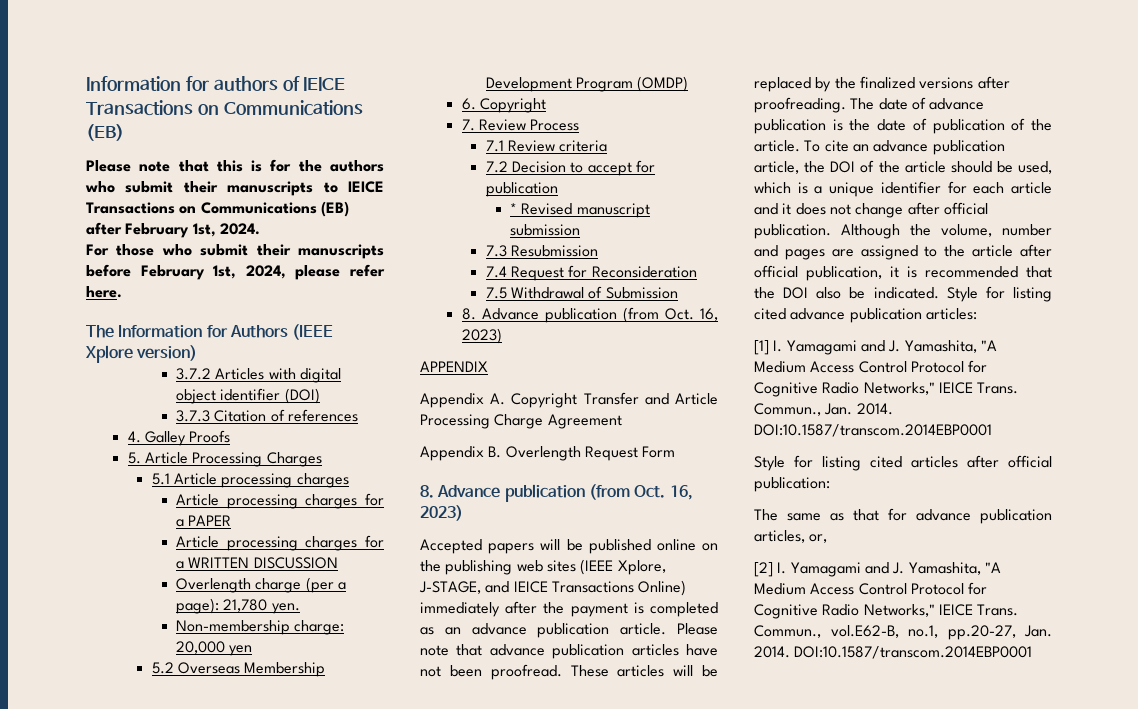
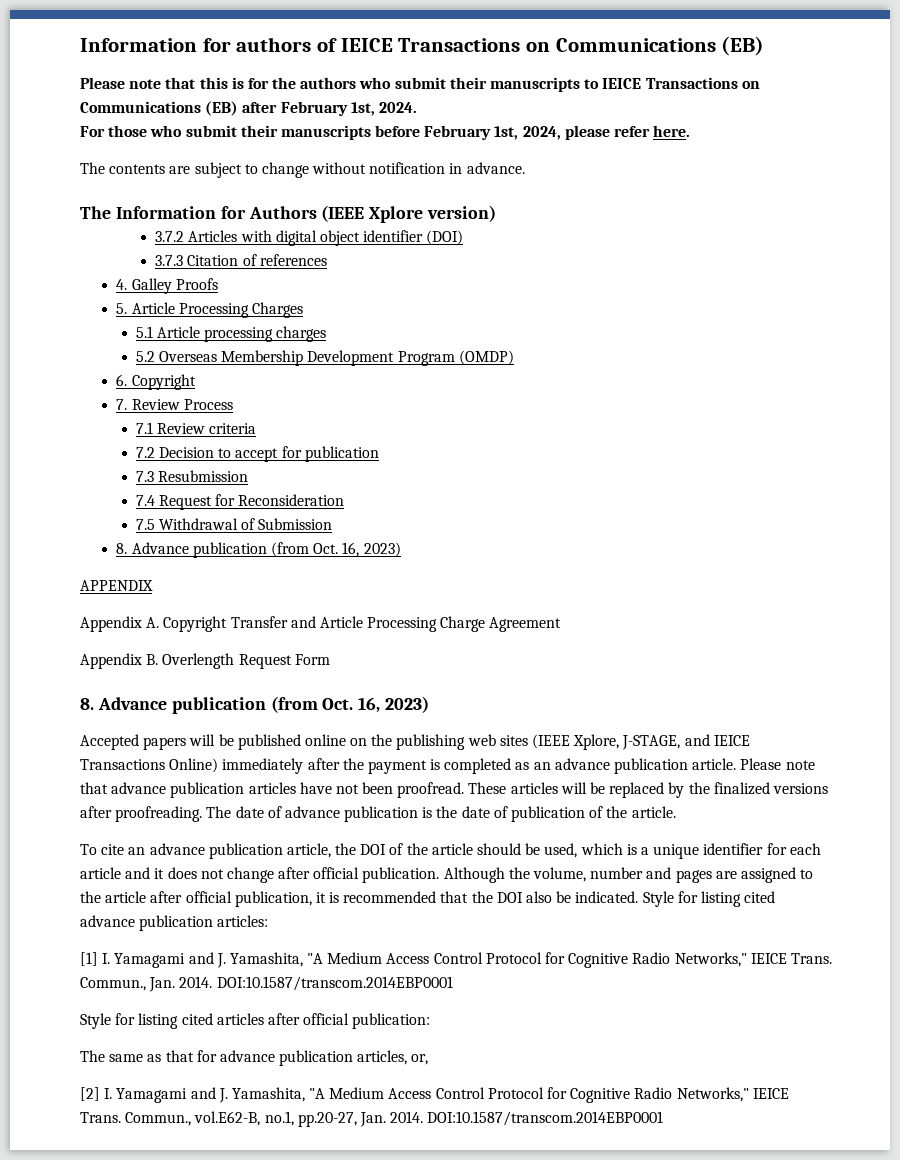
+ The contents are subject to change without notification in advance.
- Article processing charges for a PAPER
- Article processing charges for a WRITTEN DISCUSSION
- Overlength charge (per a page): 21,780 yen.
- Non-membership charge: 20,000 yen
- * Revised manuscript submission
- The date of advance publication is the date of publication of the article. To cite an advance publication article, the DOI of the article should be used, which is a unique identifier for each article and it does not change after official publication.
+ The date of advance publication is the date of publication of the article.
+ To cite an advance publication article, the DOI of the article should be used, which is a unique identifier for each article and it does not change after official publication.

